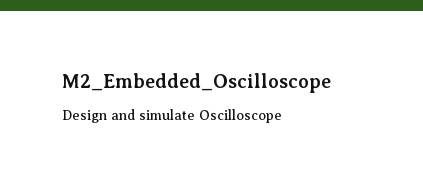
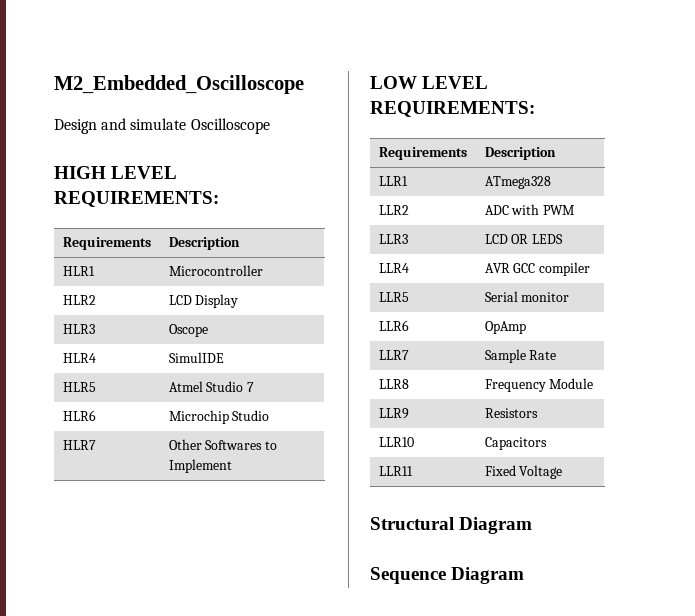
+ HIGH LEVEL REQUIREMENTS:
+ Requirements | Description
+ HLR1 | Microcontroller
+ HLR2 | LCD Display
+ HLR3 | Oscope
+ HLR4 | SimulIDE
+ HLR5 | Atmel Studio 7
+ HLR6 | Microchip Studio
+ HLR7 | Other Softwares to Implement
+ LOW LEVEL REQUIREMENTS:
+ Requirements | Description
+ LLR1 | ATmega328
+ LLR2 | ADC with PWM
+ LLR3 | LCD OR LEDS
+ LLR4 | AVR GCC compiler
+ LLR5 | Serial monitor
+ LLR6 | OpAmp
+ LLR7 | Sample Rate
+ LLR8 | Frequency Module
+ LLR9 | Resistors
+ LLR10 | Capacitors
+ LLR11 | Fixed Voltage
+ Structural Diagram
+ Sequence Diagram

